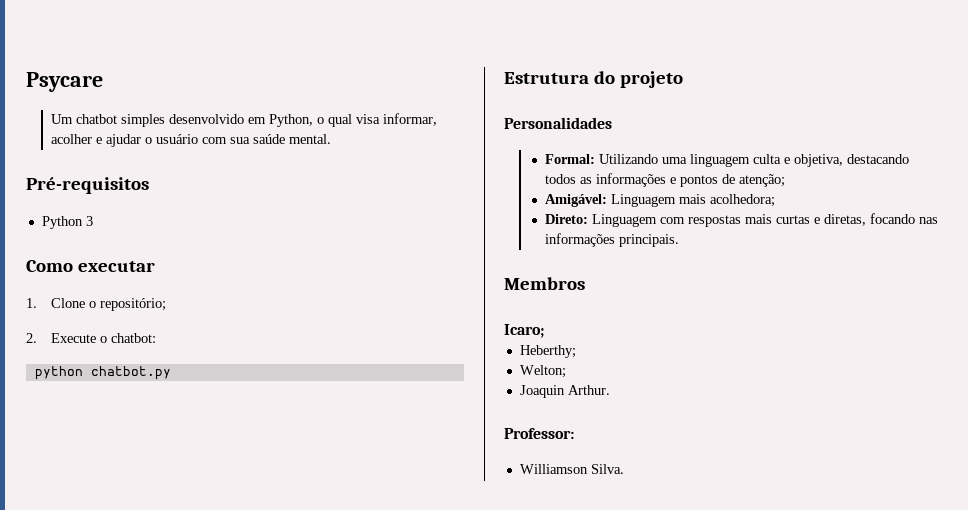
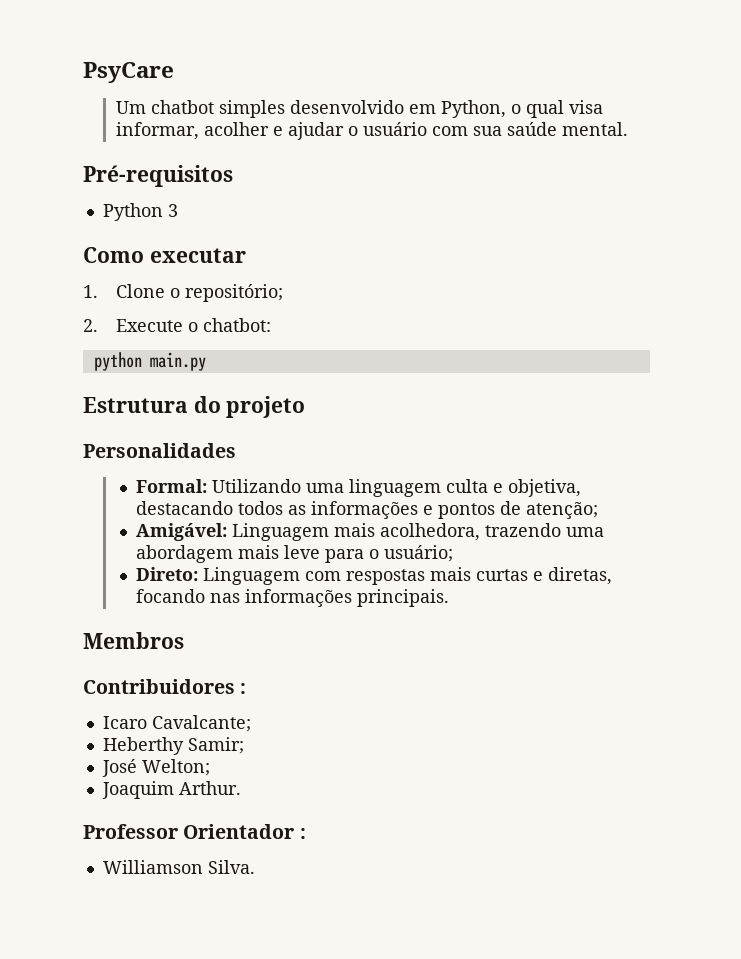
- Psycare
+ PsyCare
- python chatbot.py
+ python main.py
- Amigável: Linguagem mais acolhedora;
+ Amigável: Linguagem mais acolhedora, trazendo uma abordagem mais leve para o usuário;
- Icaro;
- Heberthy;
- Welton;
+ Contribuidores :
+ Icaro Cavalcante;
+ Heberthy Samir;
+ José Welton;
- Joaquin Arthur.
+ Joaquim Arthur.
- Professor:
+ Professor Orientador :

